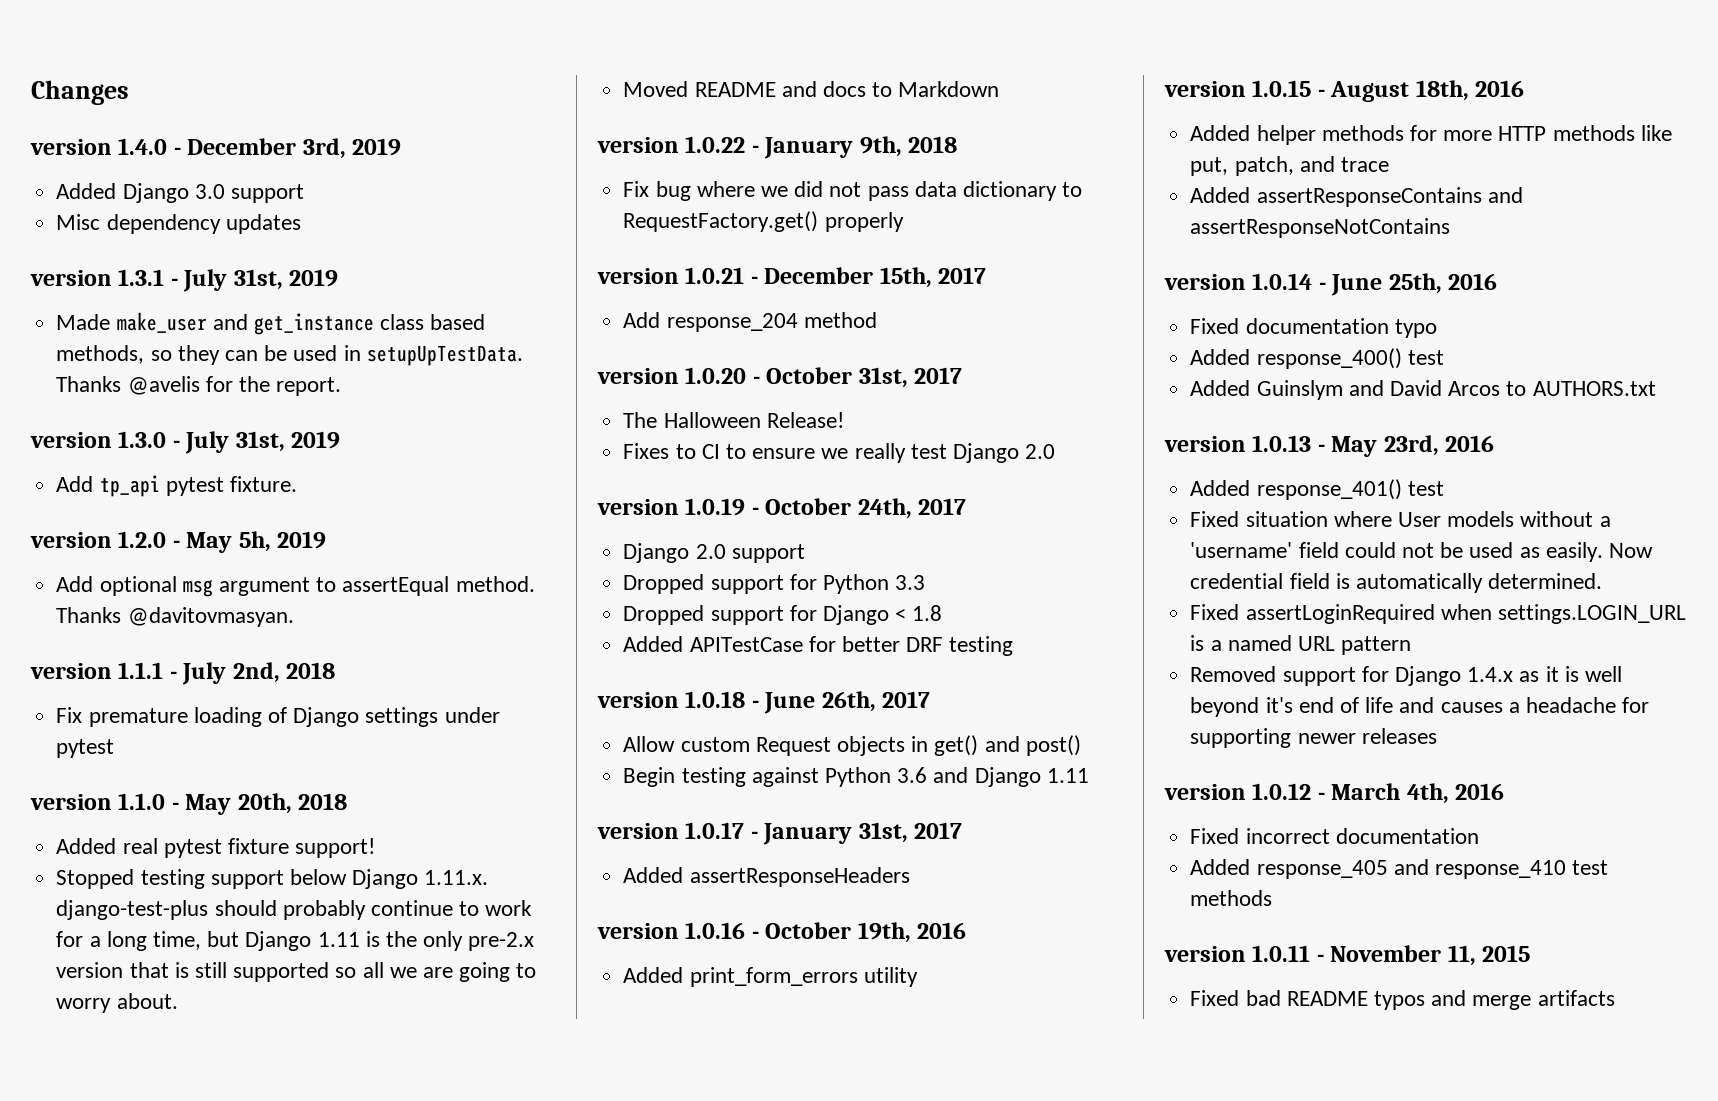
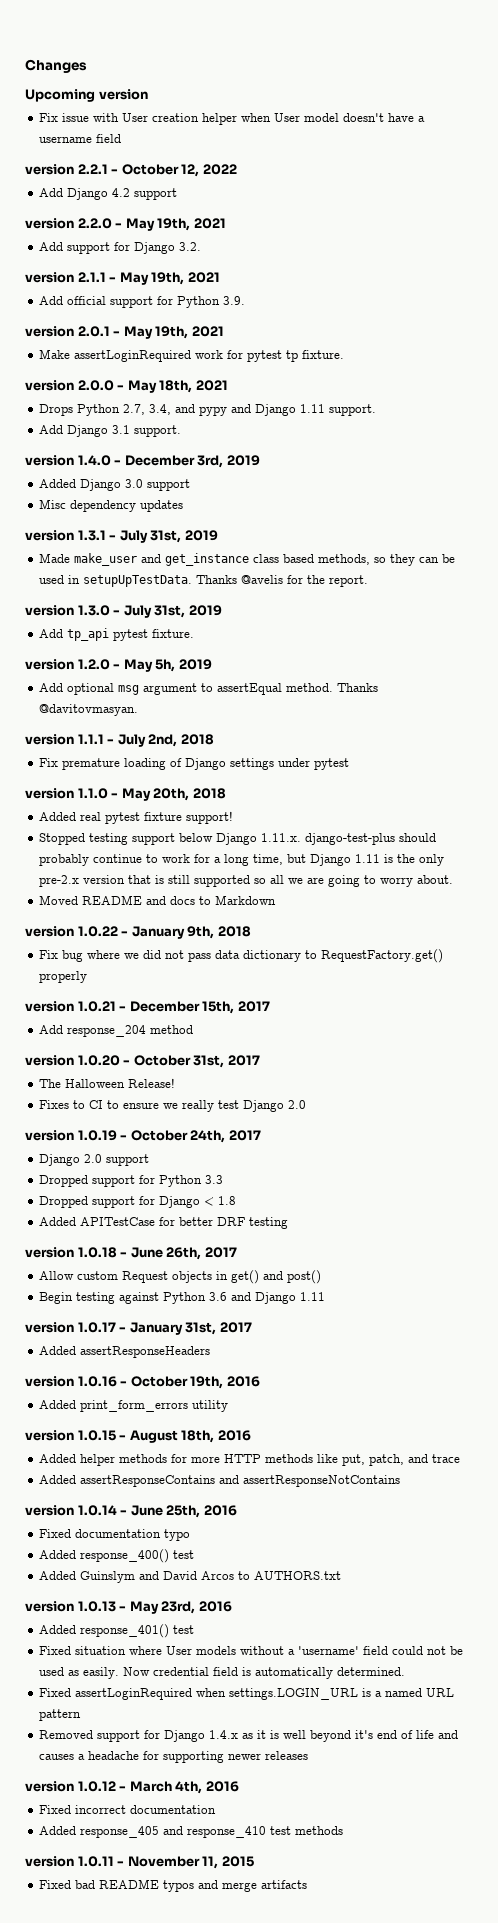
+ Upcoming version
+ Fix issue with User creation helper when User model doesn't have a username field
+ version 2.2.1 - October 12, 2022
+ Add Django 4.2 support
+ version 2.2.0 - May 19th, 2021
+ Add support for Django 3.2.
+ version 2.1.1 - May 19th, 2021
+ Add official support for Python 3.9.
+ version 2.0.1 - May 19th, 2021
+ Make assertLoginRequired work for pytest tp fixture.
+ version 2.0.0 - May 18th, 2021
+ Drops Python 2.7, 3.4, and pypy and Django 1.11 support.
+ Add Django 3.1 support.

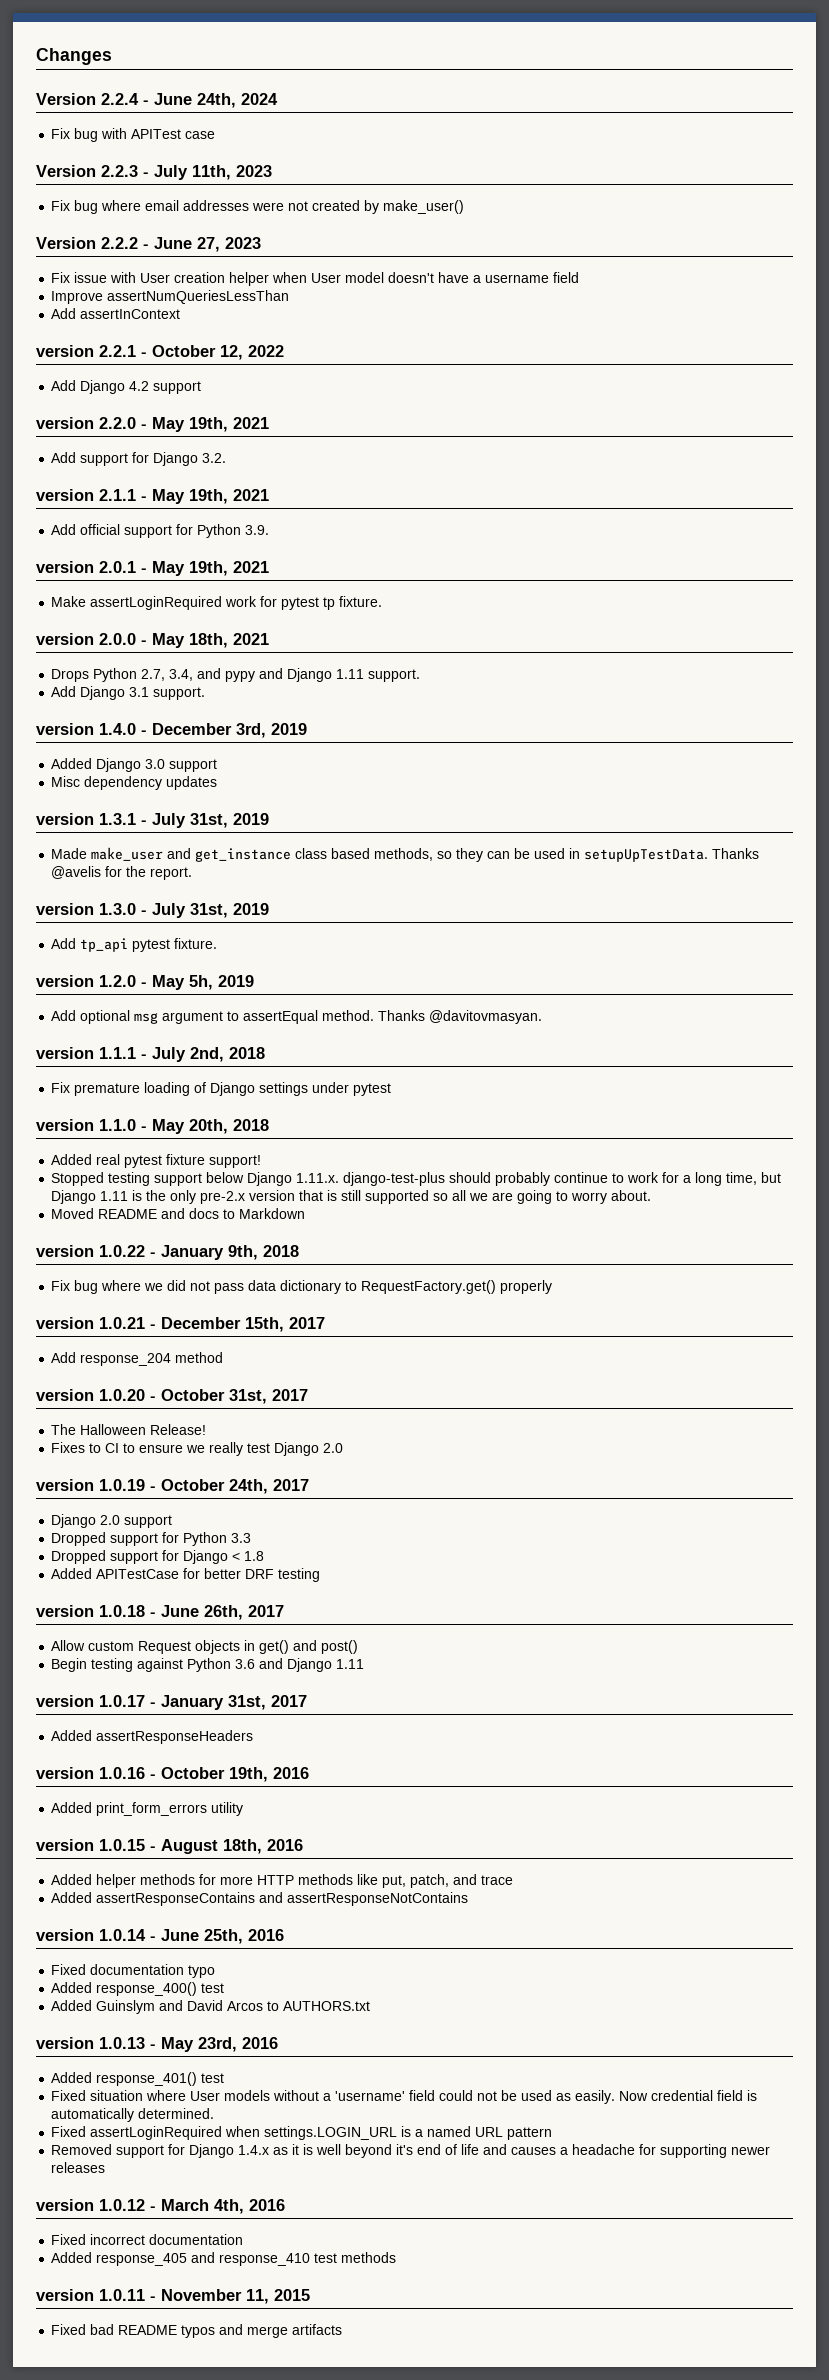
- Upcoming version
+ Version 2.2.4 - June 24th, 2024
+ Fix bug with APITest case
+ Version 2.2.3 - July 11th, 2023
+ Fix bug where email addresses were not created by make_user()
+ Version 2.2.2 - June 27, 2023
+ Improve assertNumQueriesLessThan
+ Add assertInContext

